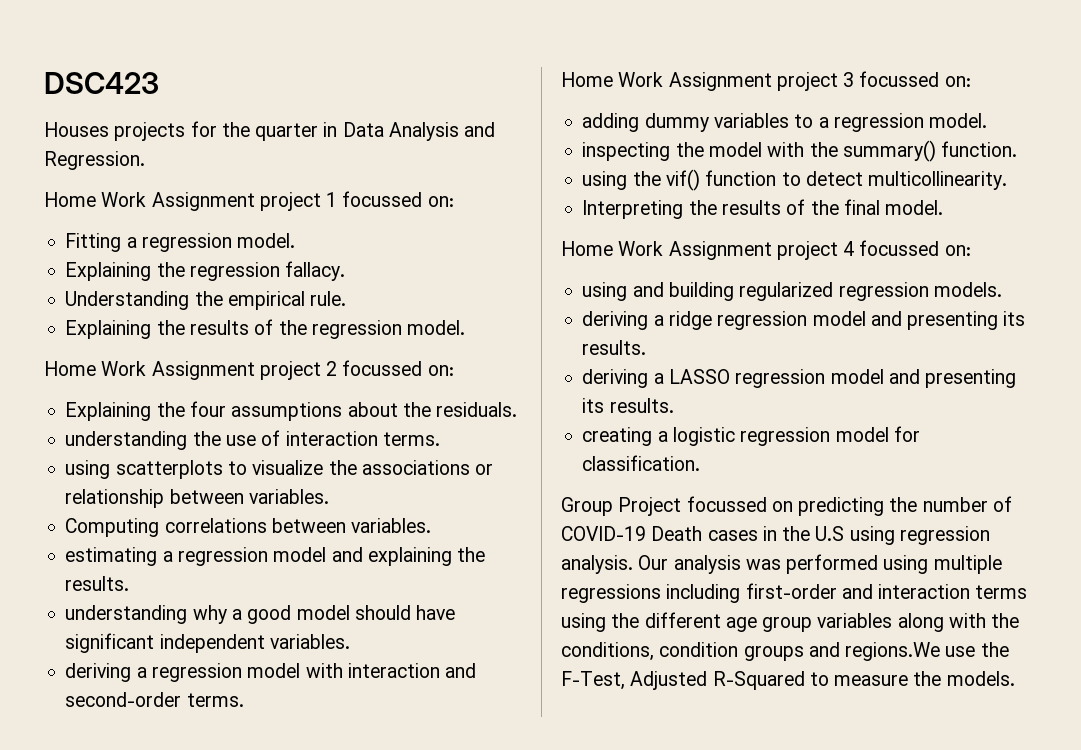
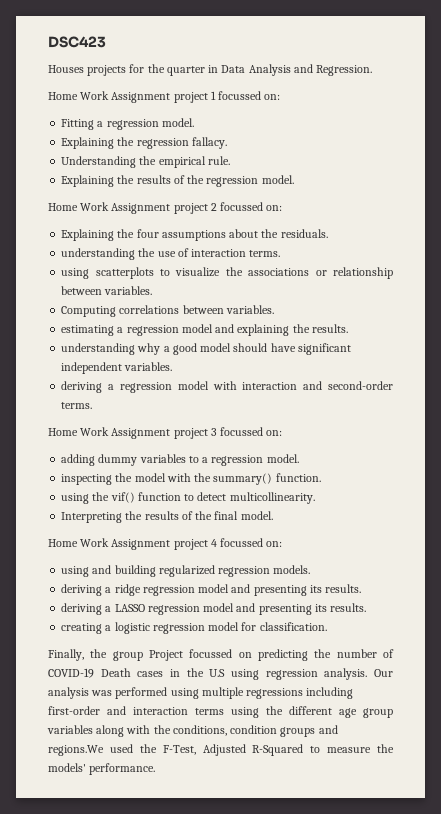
- Group Project focussed on predicting the number of COVID-19 Death cases in the U.S using regression analysis.
+ Finally, the group Project focussed on predicting the number of COVID-19 Death cases in the U.S using regression analysis.
- Our analysis was performed using multiple regressions including first-order and interaction terms using the different age group variables along with the conditions, condition groups and regions.We use the F-Test, Adjusted R-Squared to measure the models.
+ Our analysis was performed using multiple regressions including first-order and interaction terms using the different age group variables along with the conditions, condition groups and regions.We used the F-Test, Adjusted R-Squared to measure the models' performance.

